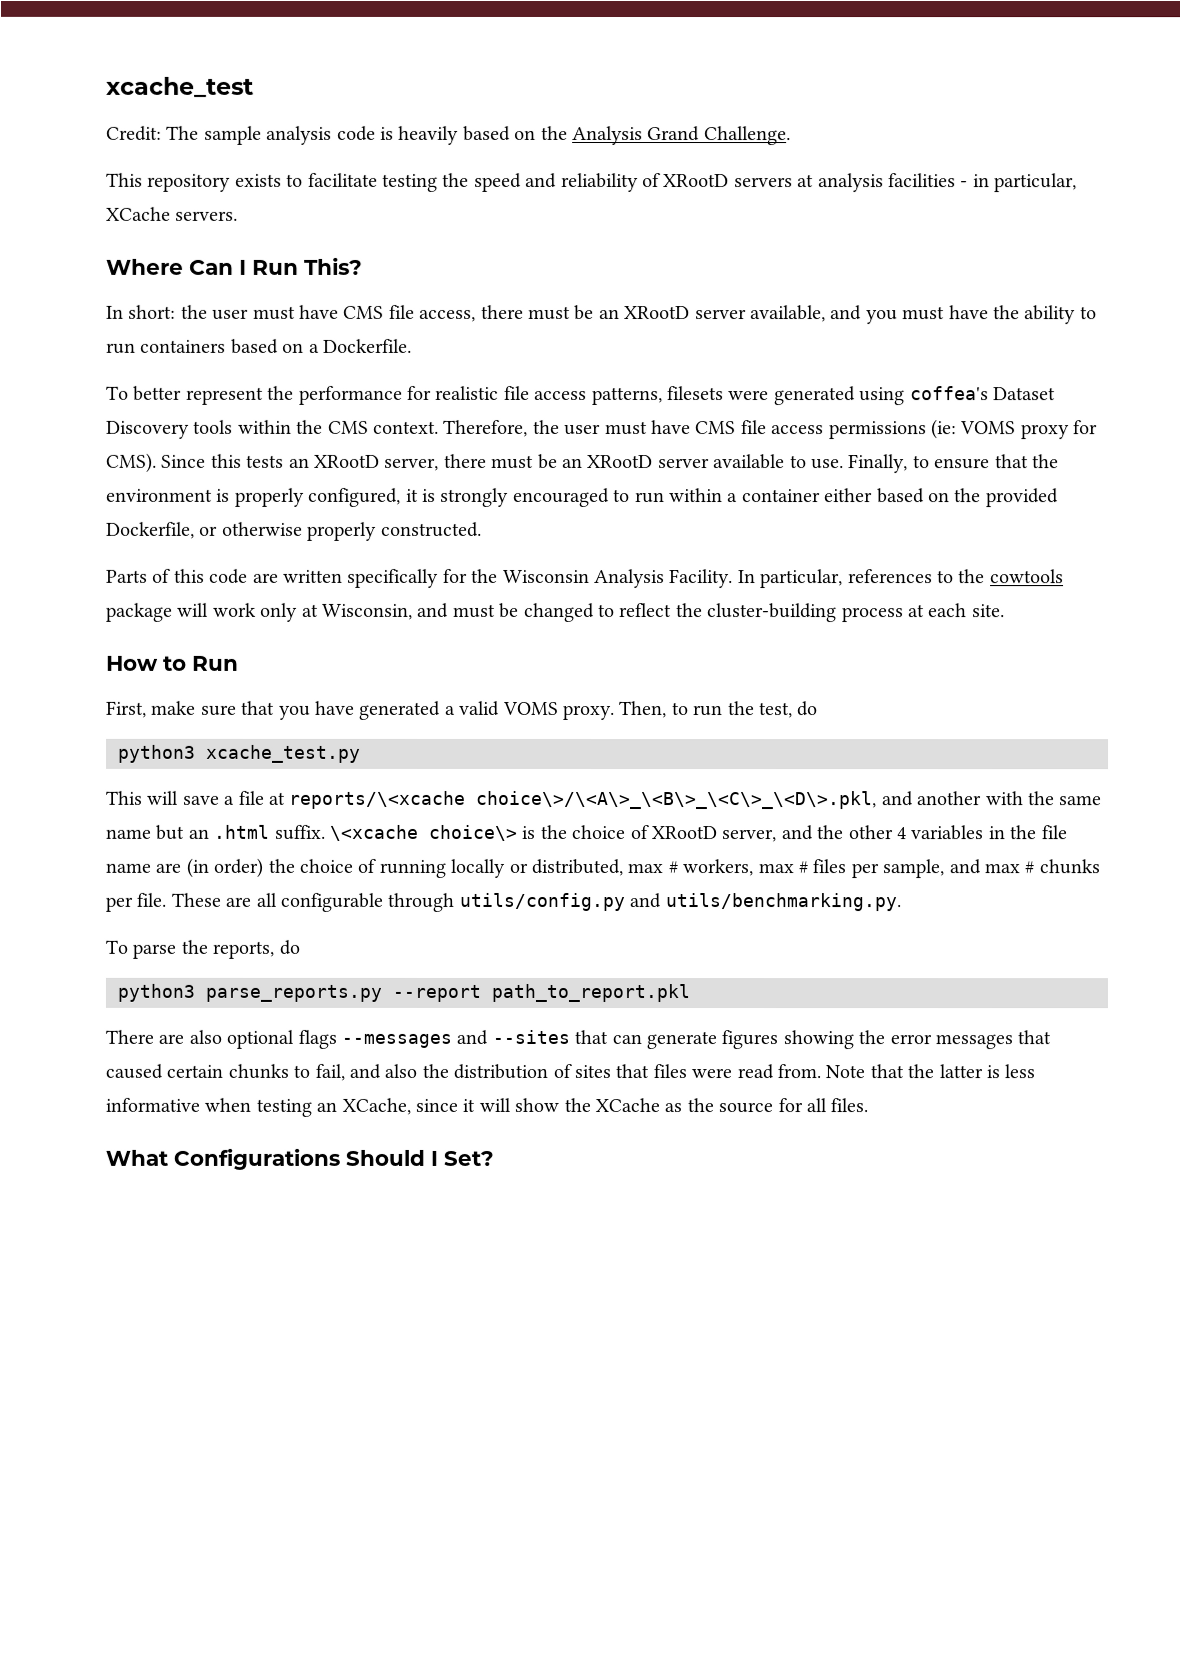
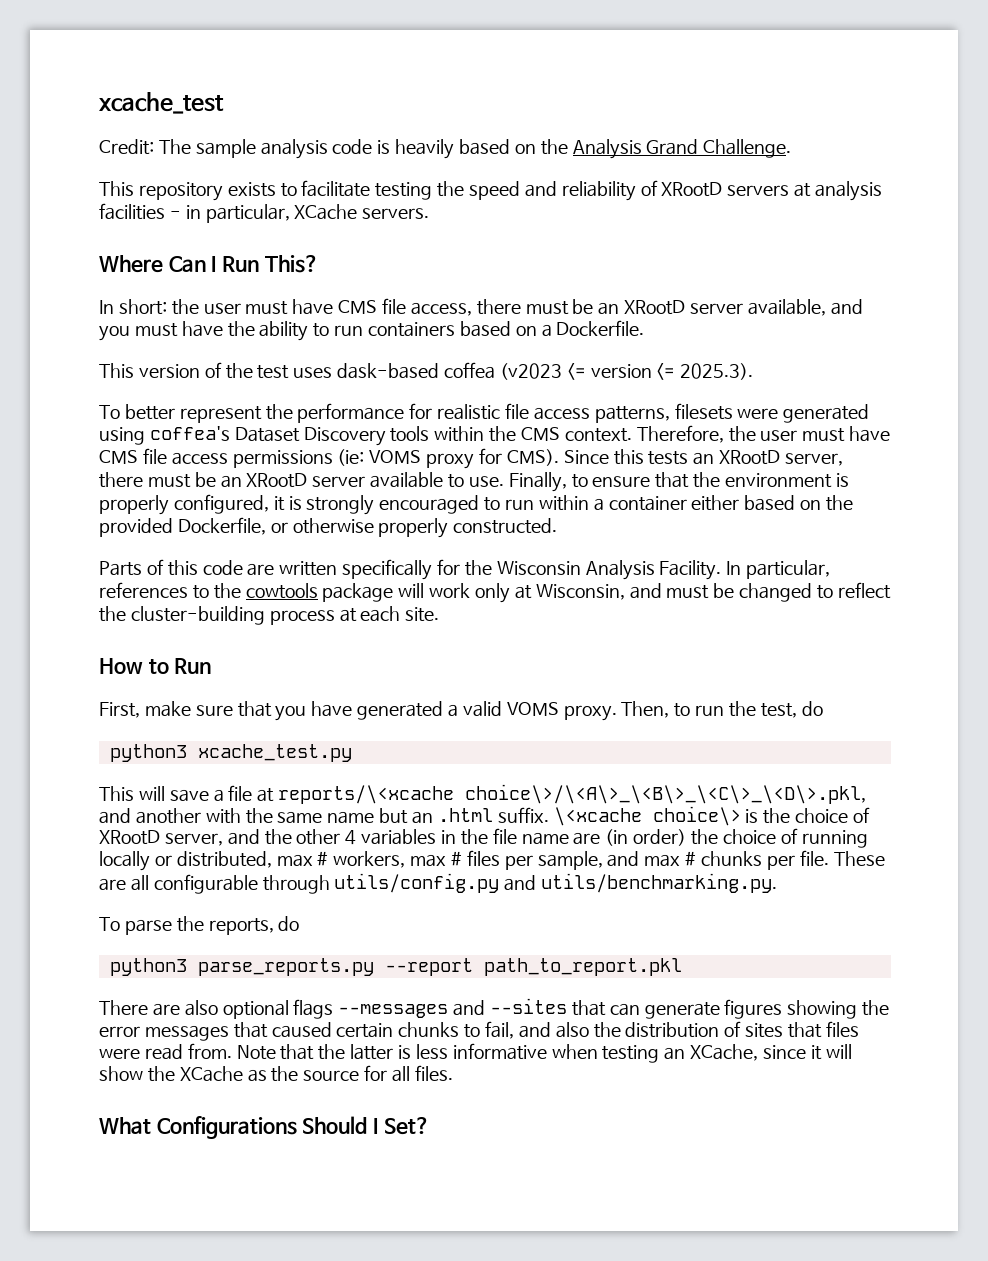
+ This version of the test uses dask-based coffea (v2023 <= version <= 2025.3).

